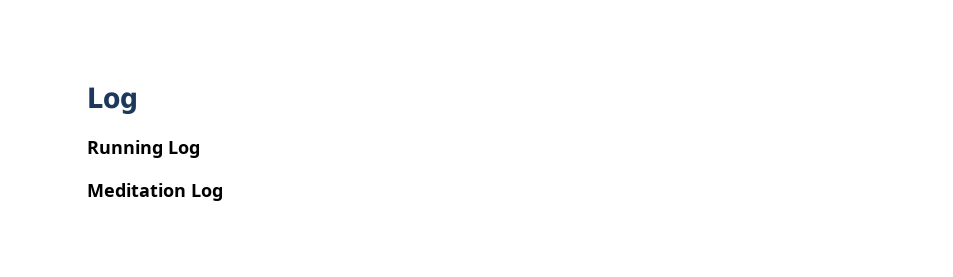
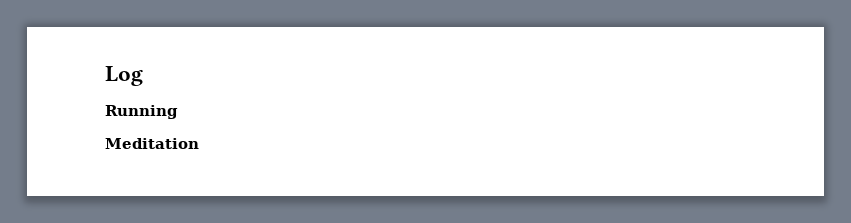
- Running Log
+ Running
- Meditation Log
+ Meditation

